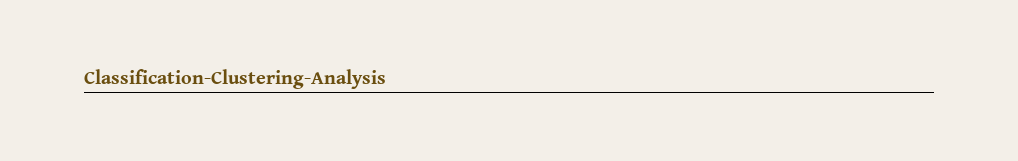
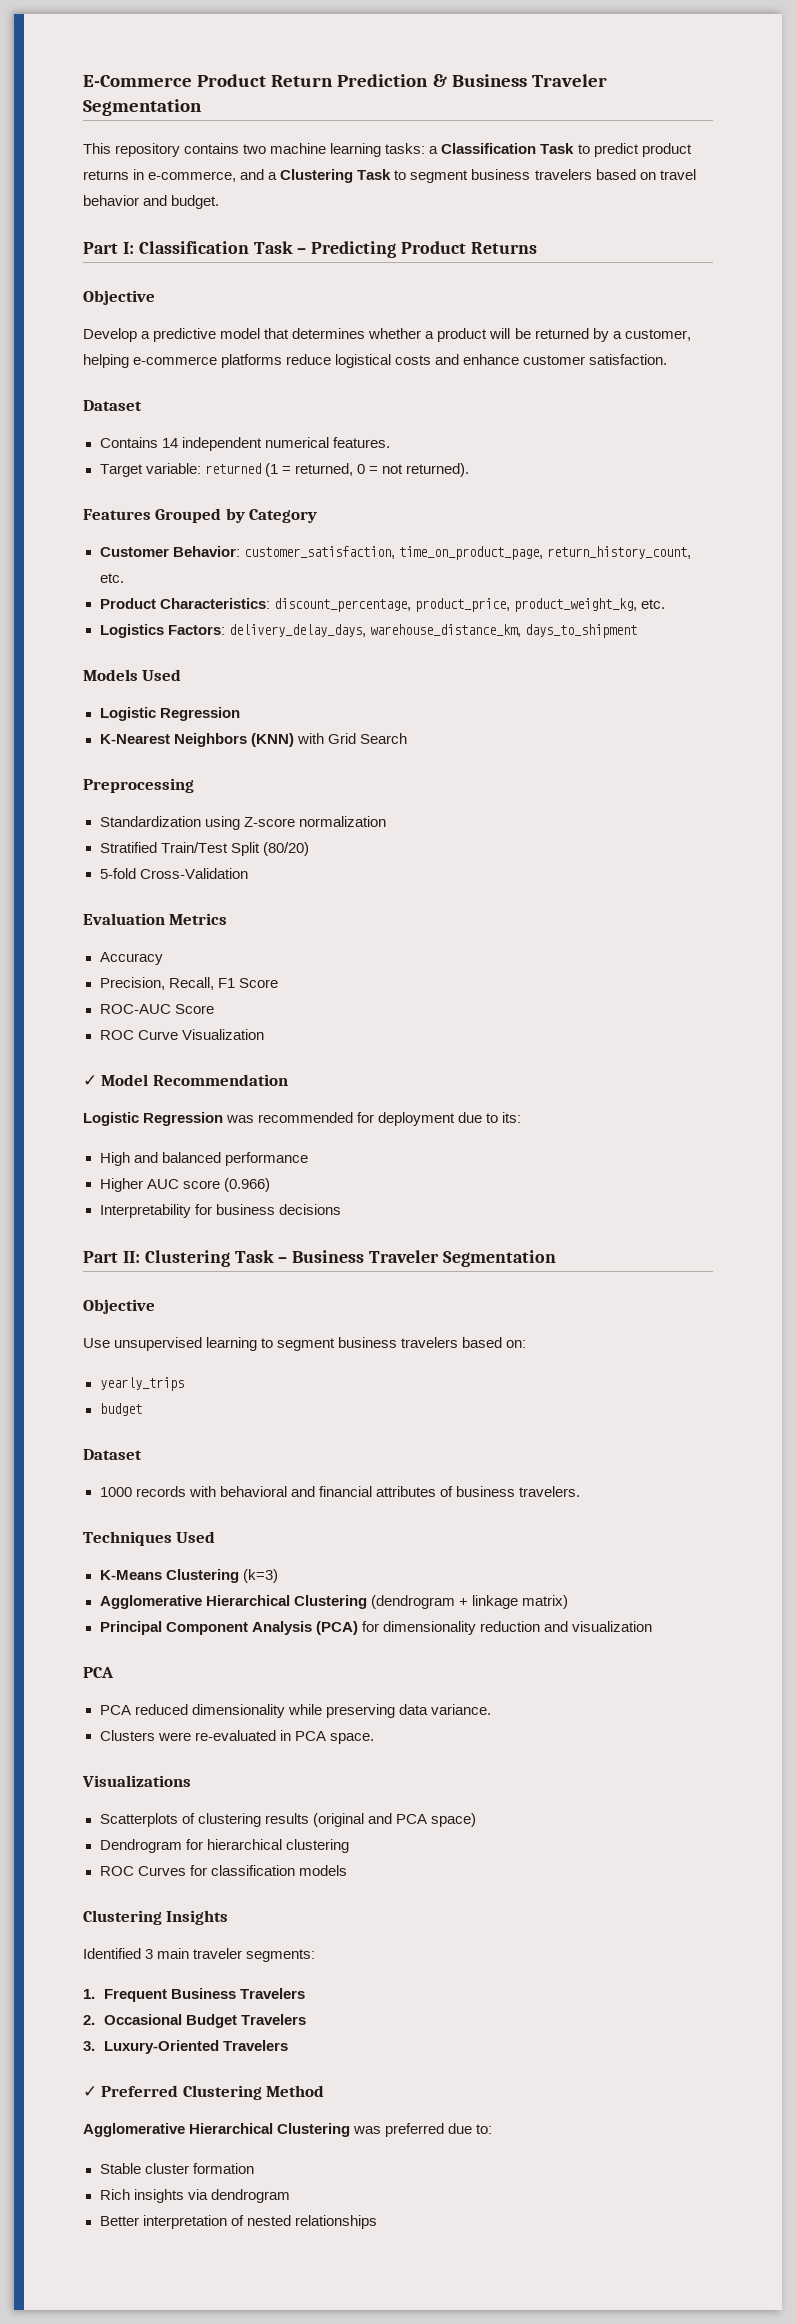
- Classification-Clustering-Analysis
+ E-Commerce Product Return Prediction & Business Traveler Segmentation
+ This repository contains two machine learning tasks: a Classification Task to predict product returns in e-commerce, and a Clustering Task to segment business travelers based on travel behavior and budget.
+ Part I: Classification Task – Predicting Product Returns
+ Objective
+ Develop a predictive model that determines whether a product will be returned by a customer, helping e-commerce platforms reduce logistical costs and enhance customer satisfaction.
+ Dataset
+ Contains 14 independent numerical features.
+ Target variable: returned (1 = returned, 0 = not returned).
+ Features Grouped by Category
+ Customer Behavior: customer_satisfaction, time_on_product_page, return_history_count, etc.
+ Product Characteristics: discount_percentage, product_price, product_weight_kg, etc.
+ Logistics Factors: delivery_delay_days, warehouse_distance_km, days_to_shipment
+ Models Used
+ Logistic Regression
+ K-Nearest Neighbors (KNN) with Grid Search
+ Preprocessing
+ Standardization using Z-score normalization
+ Stratified Train/Test Split (80/20)
+ 5-fold Cross-Validation
+ Evaluation Metrics
+ Accuracy
+ Precision, Recall, F1 Score
+ ROC-AUC Score
+ ROC Curve Visualization
+ ✓ Model Recommendation
+ Logistic Regression was recommended for deployment due to its:
+ High and balanced performance
+ Higher AUC score (0.966)
+ Interpretability for business decisions
+ Part II: Clustering Task – Business Traveler Segmentation
+ Objective
+ Use unsupervised learning to segment business travelers based on:
+ yearly_trips
+ budget
+ Dataset
+ 1000 records with behavioral and financial attributes of business travelers.
+ Techniques Used
+ K-Means Clustering (k=3)
+ Agglomerative Hierarchical Clustering (dendrogram + linkage matrix)
+ Principal Component Analysis (PCA) for dimensionality reduction and visualization
+ PCA
+ PCA reduced dimensionality while preserving data variance.
+ Clusters were re-evaluated in PCA space.
+ Visualizations
+ Scatterplots of clustering results (original and PCA space)
+ Dendrogram for hierarchical clustering
+ ROC Curves for classification models
+ Clustering Insights
+ Identified 3 main traveler segments:
+ 1. Frequent Business Travelers
+ 2. Occasional Budget Travelers
+ 3. Luxury-Oriented Travelers
+ ✓ Preferred Clustering Method
+ Agglomerative Hierarchical Clustering was preferred due to:
+ Stable cluster formation
+ Rich insights via dendrogram
+ Better interpretation of nested relationships

